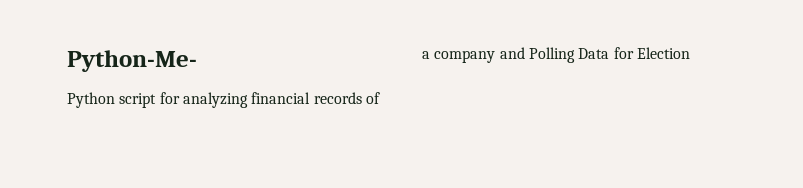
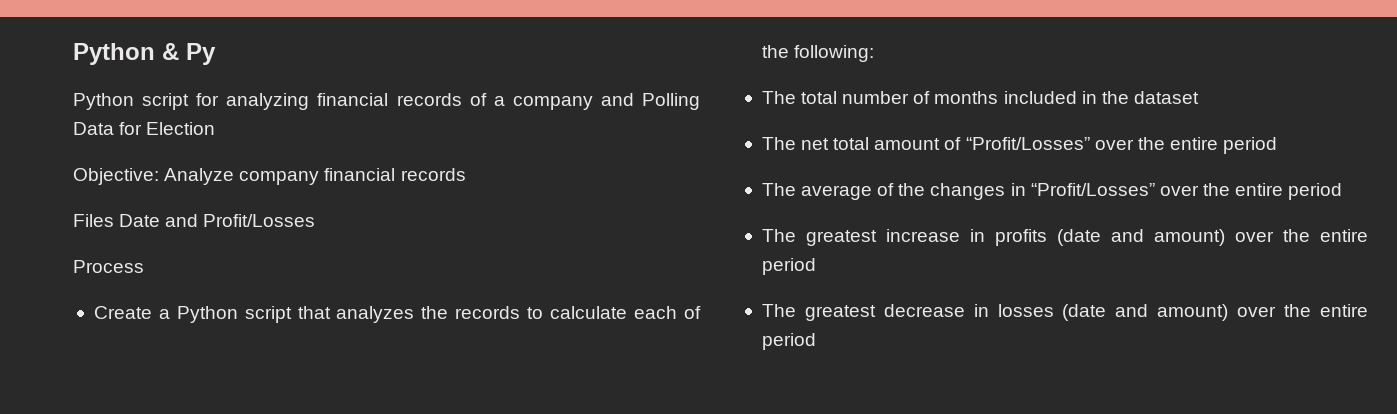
- Python-Me-
+ Python & Py
+ Objective: Analyze company financial records
+ Files Date and Profit/Losses
+ Process
+ Create a Python script that analyzes the records to calculate each of the following:
+ The total number of months included in the dataset
+ The net total amount of “Profit/Losses” over the entire period
+ The average of the changes in “Profit/Losses” over the entire period
+ The greatest increase in profits (date and amount) over the entire period
+ The greatest decrease in losses (date and amount) over the entire period

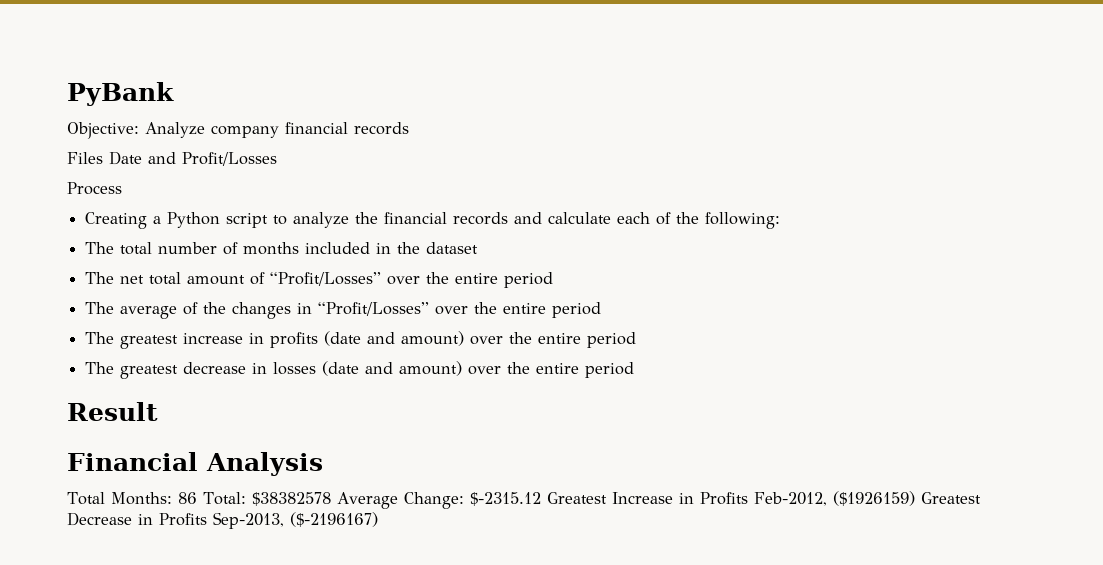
- Python & Py
- Python script for analyzing financial records of a company and Polling Data for Election
+ PyBank
- Create a Python script that analyzes the records to calculate each of the following:
+ Creating a Python script to analyze the financial records and calculate each of the following:
+ Result
+ Financial Analysis
+ Total Months: 86 Total: $38382578 Average Change: $-2315.12 Greatest Increase in Profits Feb-2012, ($1926159) Greatest Decrease in Profits Sep-2013, ($-2196167)

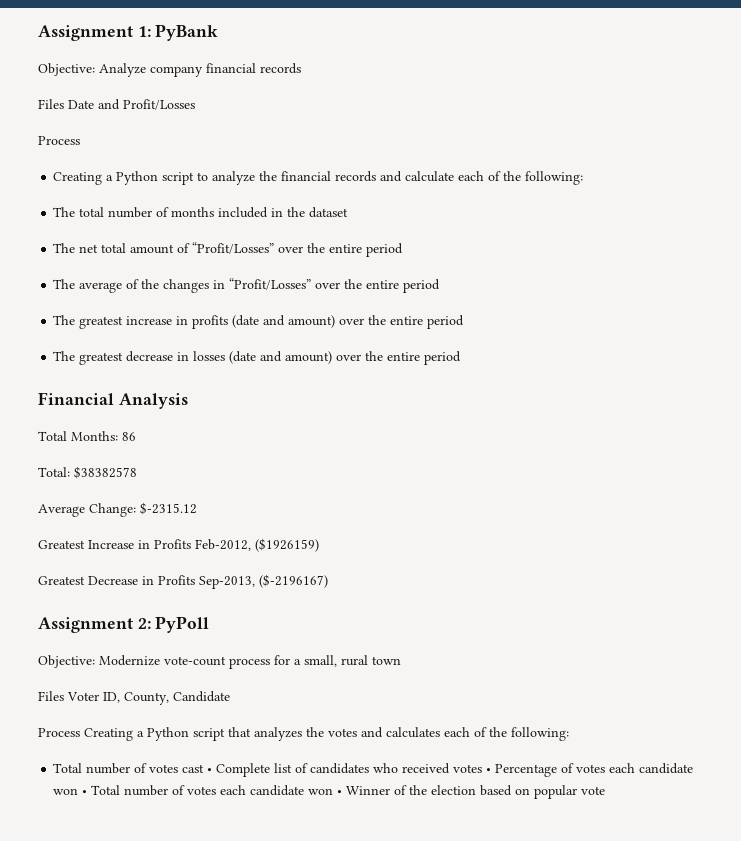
- PyBank
+ Assignment 1: PyBank
- Result
- Total Months: 86 Total: $38382578 Average Change: $-2315.12 Greatest Increase in Profits Feb-2012, ($1926159) Greatest Decrease in Profits Sep-2013, ($-2196167)
+ Total Months: 86
+ Total: $38382578
+ Average Change: $-2315.12
+ Greatest Increase in Profits Feb-2012, ($1926159)
+ Greatest Decrease in Profits Sep-2013, ($-2196167)
+ Assignment 2: PyPoll
+ Objective: Modernize vote-count process for a small, rural town
+ Files Voter ID, County, Candidate
+ Process Creating a Python script that analyzes the votes and calculates each of the following:
+ Total number of votes cast • Complete list of candidates who received votes • Percentage of votes each candidate won • Total number of votes each candidate won • Winner of the election based on popular vote

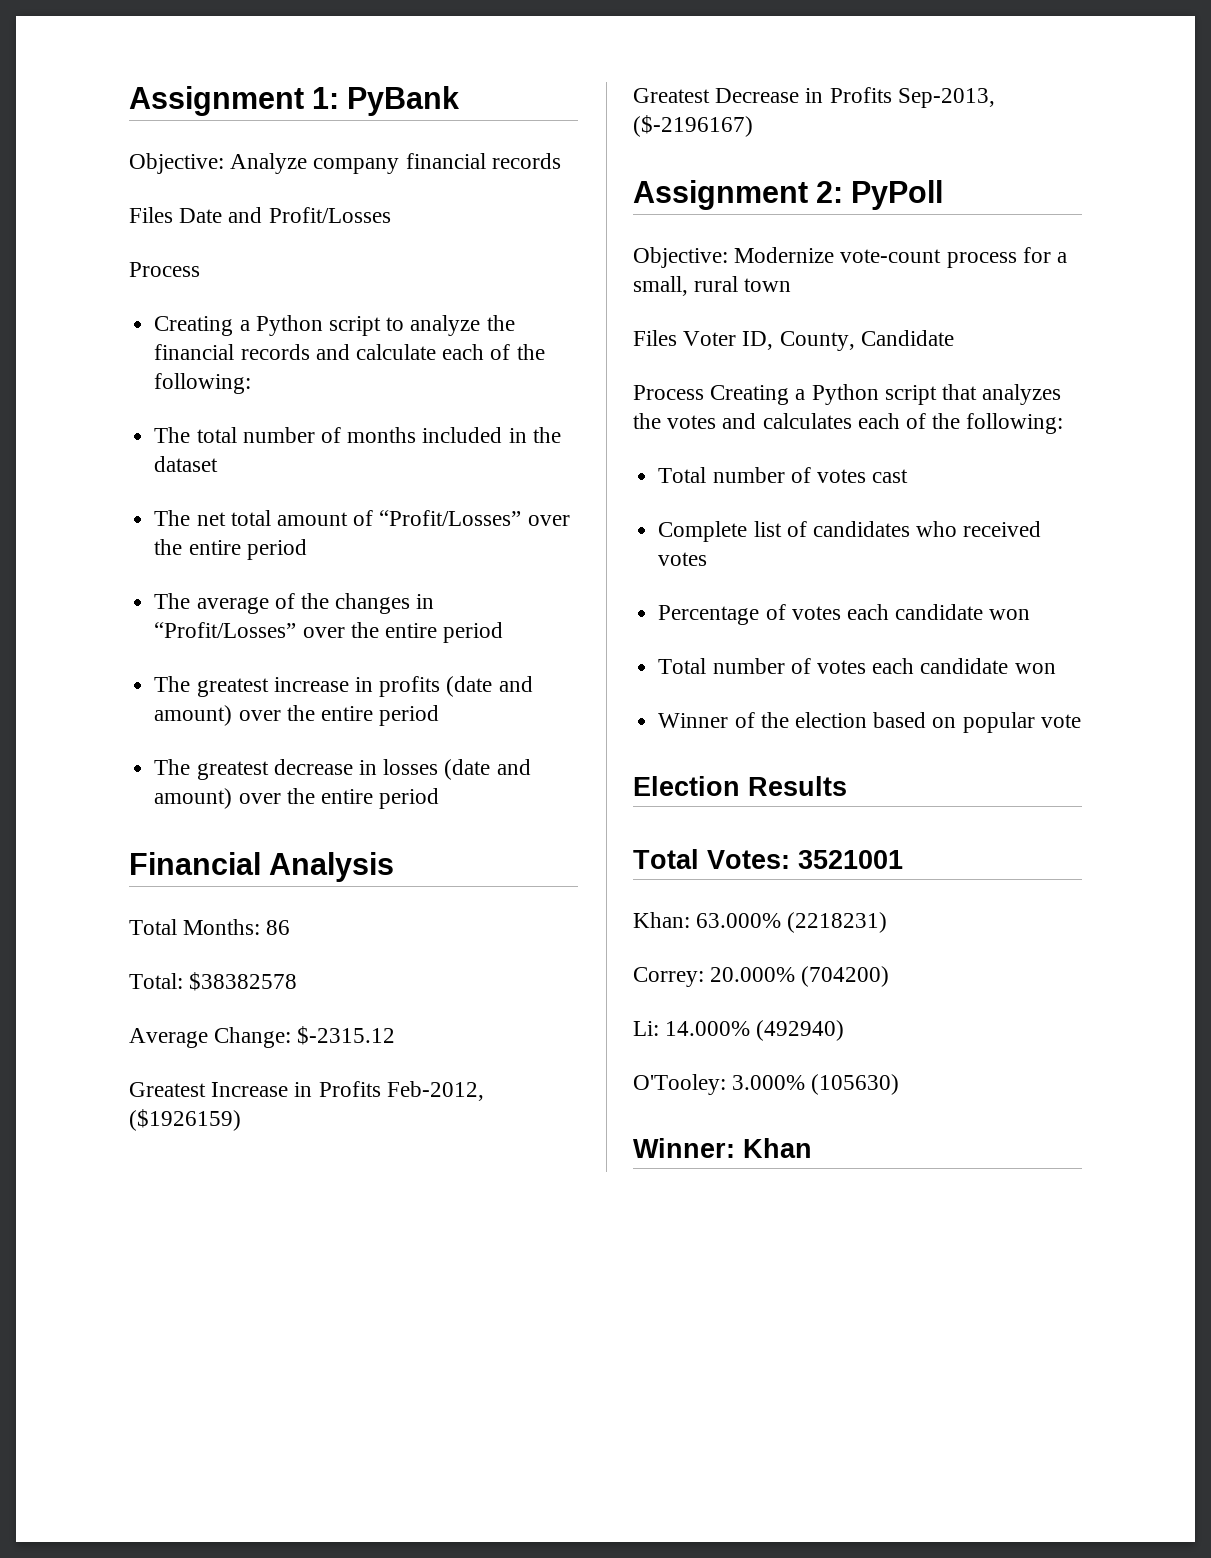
- Total number of votes cast • Complete list of candidates who received votes • Percentage of votes each candidate won • Total number of votes each candidate won • Winner of the election based on popular vote
+ Total number of votes cast
+ Complete list of candidates who received votes
+ Percentage of votes each candidate won
+ Total number of votes each candidate won
+ Winner of the election based on popular vote
+ Election Results
+ Total Votes: 3521001
+ Khan: 63.000% (2218231)
+ Correy: 20.000% (704200)
+ Li: 14.000% (492940)
+ O'Tooley: 3.000% (105630)
+ Winner: Khan

